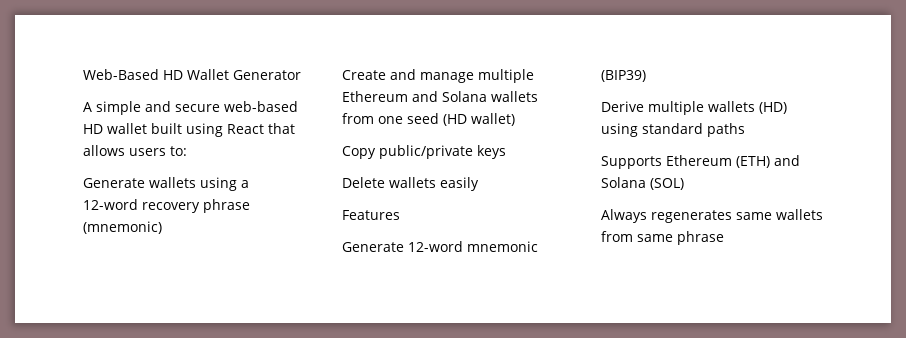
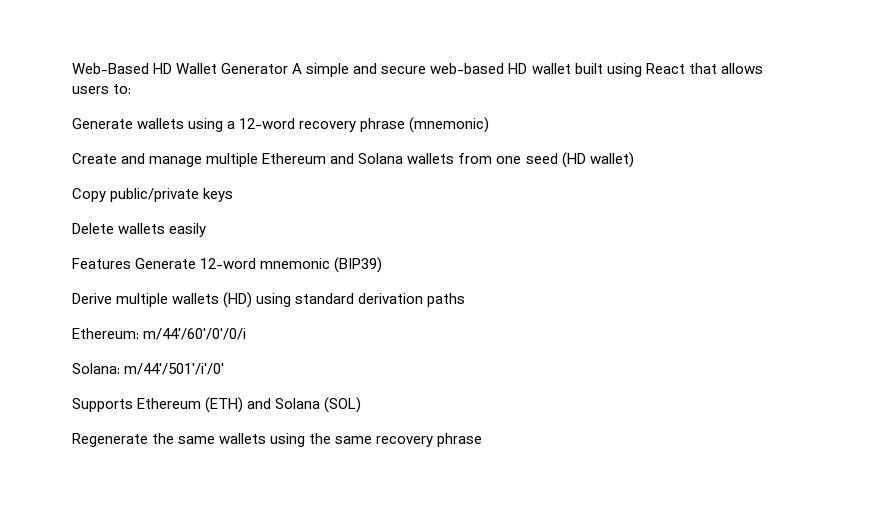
- Web-Based HD Wallet Generator
- A simple and secure web-based HD wallet built using React that allows users to:
+ Web-Based HD Wallet Generator A simple and secure web-based HD wallet built using React that allows users to:
- Features
- Generate 12-word mnemonic (BIP39)
+ Features Generate 12-word mnemonic (BIP39)
- Derive multiple wallets (HD) using standard paths
+ Derive multiple wallets (HD) using standard derivation paths
+ Ethereum: m/44'/60'/0'/0/i
+ Solana: m/44'/501'/i'/0'
- Always regenerates same wallets from same phrase
+ Regenerate the same wallets using the same recovery phrase

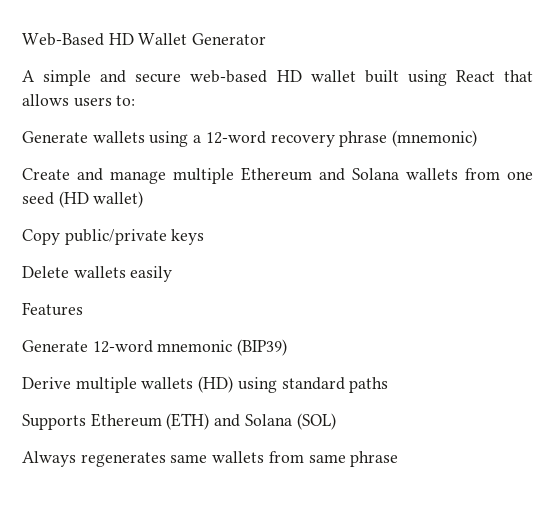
- Web-Based HD Wallet Generator A simple and secure web-based HD wallet built using React that allows users to:
+ Web-Based HD Wallet Generator
+ A simple and secure web-based HD wallet built using React that allows users to:
- Features Generate 12-word mnemonic (BIP39)
+ Features
+ Generate 12-word mnemonic (BIP39)
- Derive multiple wallets (HD) using standard derivation paths
+ Derive multiple wallets (HD) using standard paths
- Ethereum: m/44'/60'/0'/0/i
- Solana: m/44'/501'/i'/0'
- Regenerate the same wallets using the same recovery phrase
+ Always regenerates same wallets from same phrase

